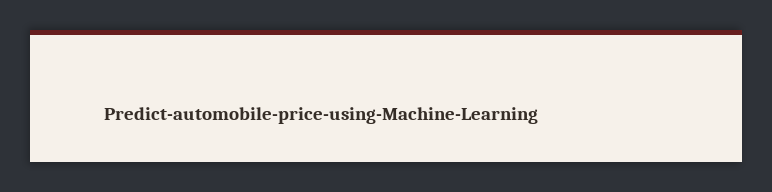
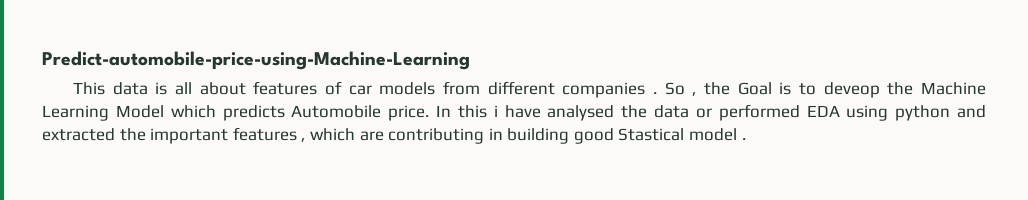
+ This data is all about features of car models from different companies . So , the Goal is to deveop the Machine Learning Model which predicts Automobile price. In this i have analysed the data or performed EDA using python and extracted the important features , which are contributing in building good Stastical model .

